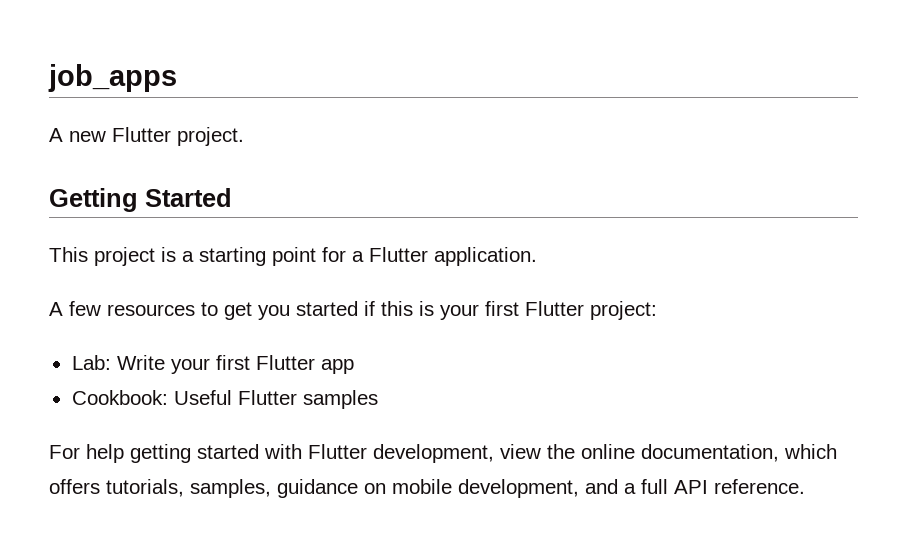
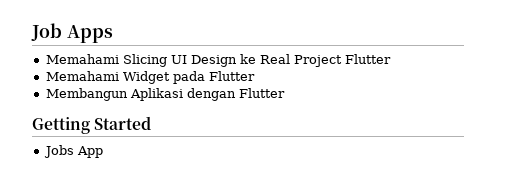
- job_apps
- A new Flutter project.
+ Job Apps
+ Memahami Slicing UI Design ke Real Project Flutter
+ Memahami Widget pada Flutter
+ Membangun Aplikasi dengan Flutter
  Getting Started
- This project is a starting point for a Flutter application.
- A few resources to get you started if this is your first Flutter project:
- Lab: Write your first Flutter app
- Cookbook: Useful Flutter samples
- For help getting started with Flutter development, view the online documentation, which offers tutorials, samples, guidance on mobile development, and a full API reference.
+ Jobs App

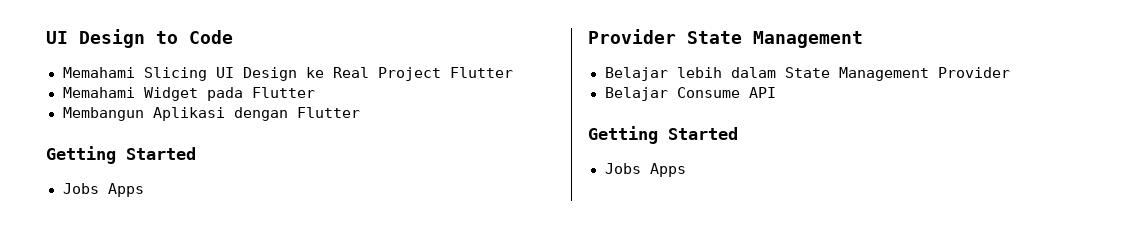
- Job Apps
+ UI Design to Code
  Membangun Aplikasi dengan Flutter
  Getting Started
- Jobs App
+ Jobs Apps
+ Provider State Management
+ Belajar lebih dalam State Management Provider
+ Belajar Consume API
+ Getting Started
+ Jobs Apps

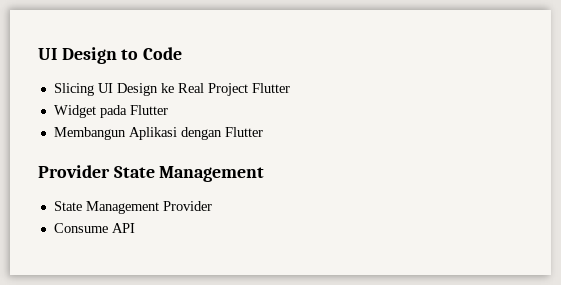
- Memahami Slicing UI Design ke Real Project Flutter
+ Slicing UI Design ke Real Project Flutter
- Memahami Widget pada Flutter
+ Widget pada Flutter
  Membangun Aplikasi dengan Flutter
- Getting Started
- Jobs Apps
- Belajar lebih dalam State Management Provider
+ State Management Provider
- Belajar Consume API
- Getting Started
- Jobs Apps
+ Consume API

